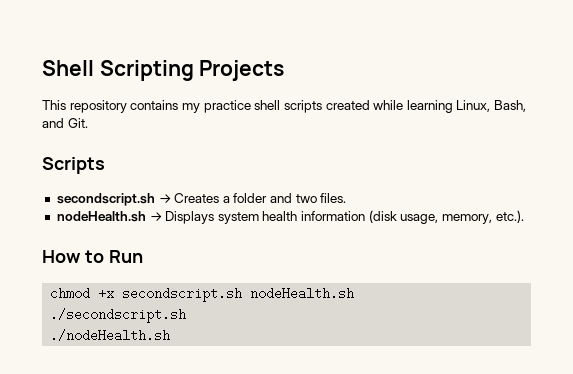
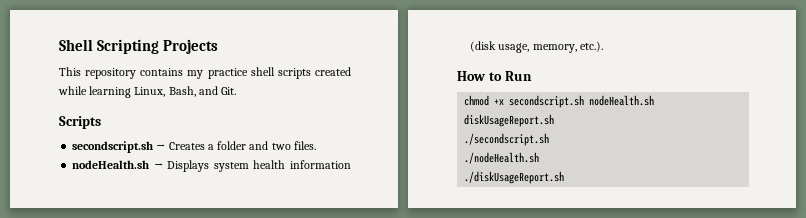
- chmod +x secondscript.sh nodeHealth.sh
+ chmod +x secondscript.sh nodeHealth.sh diskUsageReport.sh
+ ./diskUsageReport.sh

